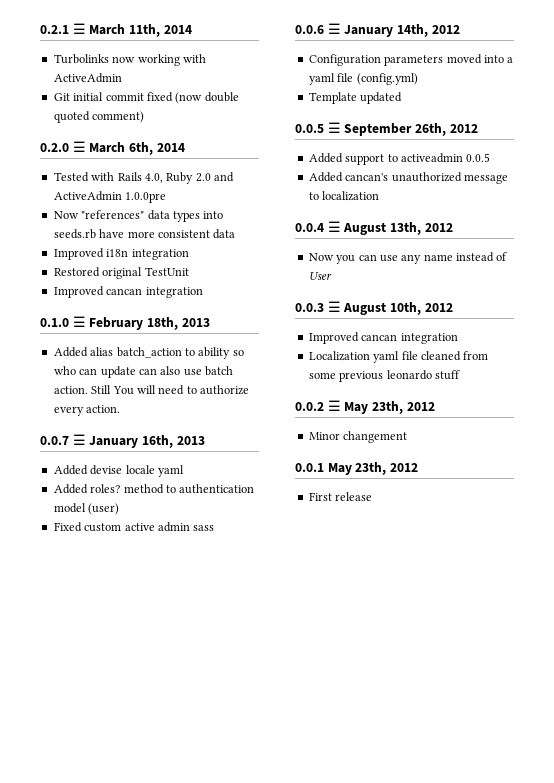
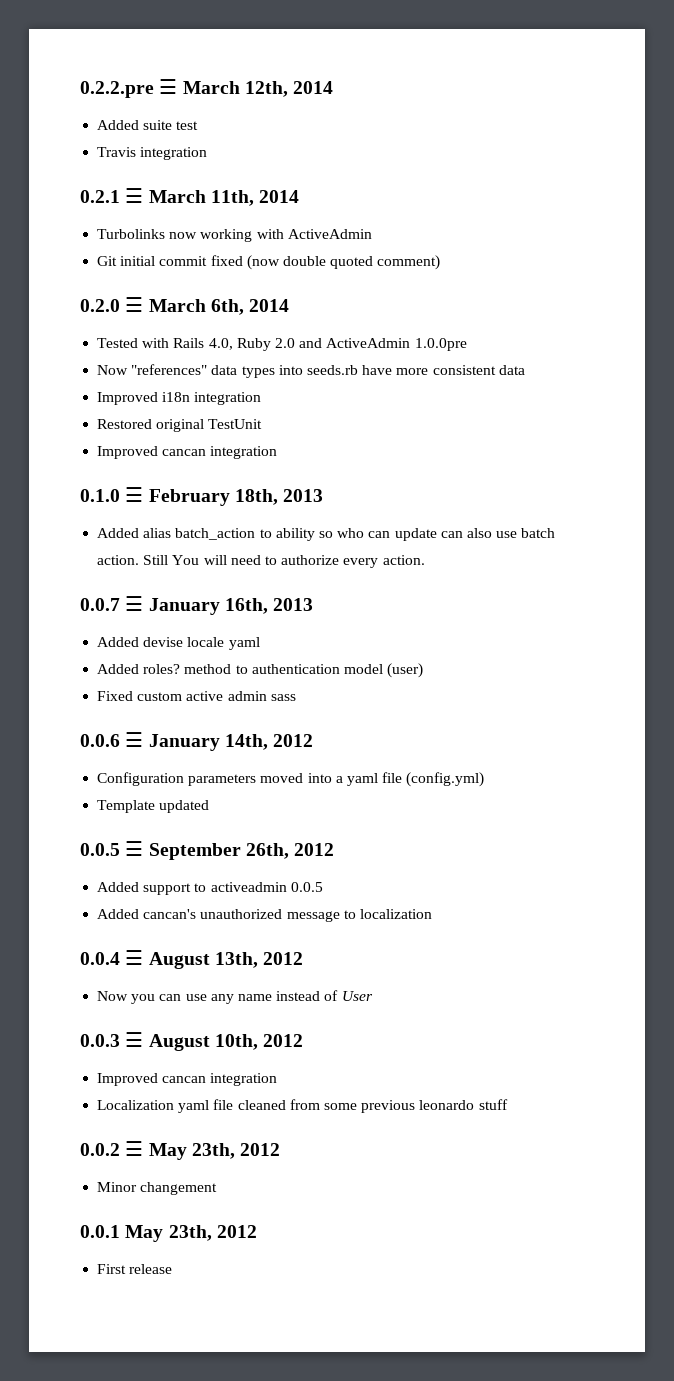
+ 0.2.2.pre ☰ March 12th, 2014
+ Added suite test
+ Travis integration

